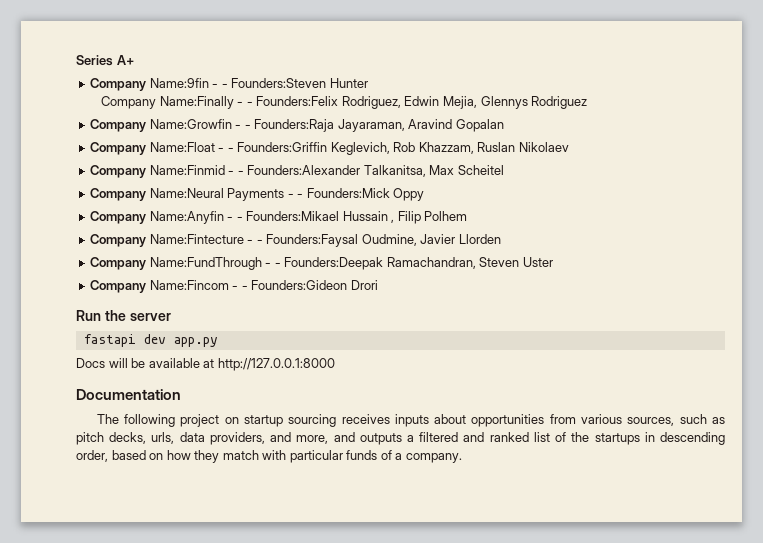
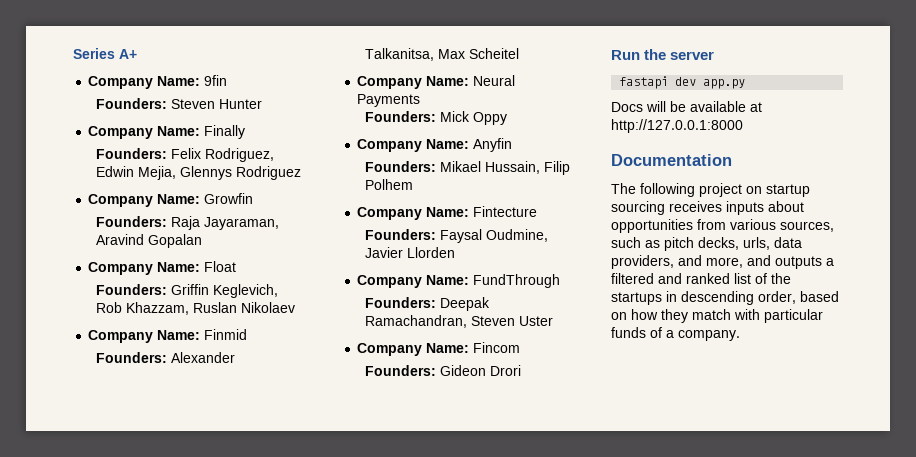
- Company Name:9fin - - Founders:Steven Hunter
- Company Name:Finally - - Founders:Felix Rodriguez, Edwin Mejia, Glennys Rodriguez
+ Company Name: 9fin
+ Founders: Steven Hunter
+ Company Name: Finally
+ Founders: Felix Rodriguez, Edwin Mejia, Glennys Rodriguez
- Company Name:Growfin - - Founders:Raja Jayaraman, Aravind Gopalan
+ Company Name: Growfin
+ Founders: Raja Jayaraman, Aravind Gopalan
- Company Name:Float - - Founders:Griffin Keglevich, Rob Khazzam, Ruslan Nikolaev
+ Company Name: Float
+ Founders: Griffin Keglevich, Rob Khazzam, Ruslan Nikolaev
- Company Name:Finmid - - Founders:Alexander Talkanitsa, Max Scheitel
+ Company Name: Finmid
+ Founders: Alexander Talkanitsa, Max Scheitel
- Company Name:Neural Payments - - Founders:Mick Oppy
+ Company Name: Neural Payments
+ Founders: Mick Oppy
- Company Name:Anyfin - - Founders:Mikael Hussain , Filip Polhem
+ Company Name: Anyfin
+ Founders: Mikael Hussain, Filip Polhem
- Company Name:Fintecture - - Founders:Faysal Oudmine, Javier Llorden
+ Company Name: Fintecture
+ Founders: Faysal Oudmine, Javier Llorden
- Company Name:FundThrough - - Founders:Deepak Ramachandran, Steven Uster
+ Company Name: FundThrough
+ Founders: Deepak Ramachandran, Steven Uster
- Company Name:Fincom - - Founders:Gideon Drori
+ Company Name: Fincom
+ Founders: Gideon Drori

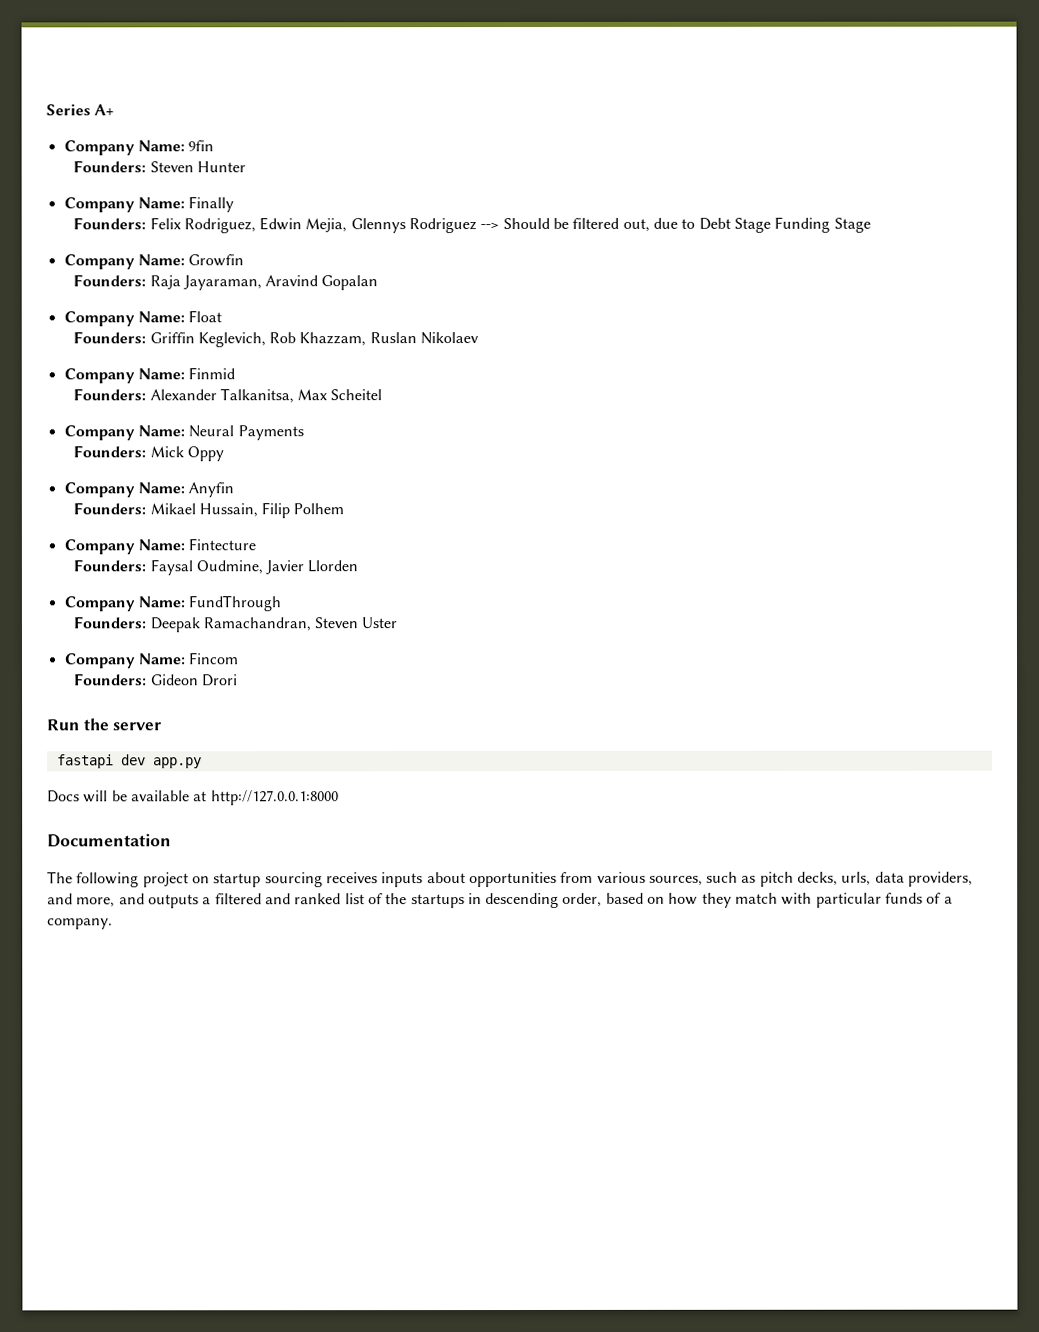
- Founders: Felix Rodriguez, Edwin Mejia, Glennys Rodriguez
+ Founders: Felix Rodriguez, Edwin Mejia, Glennys Rodriguez --> Should be filtered out, due to Debt Stage Funding Stage

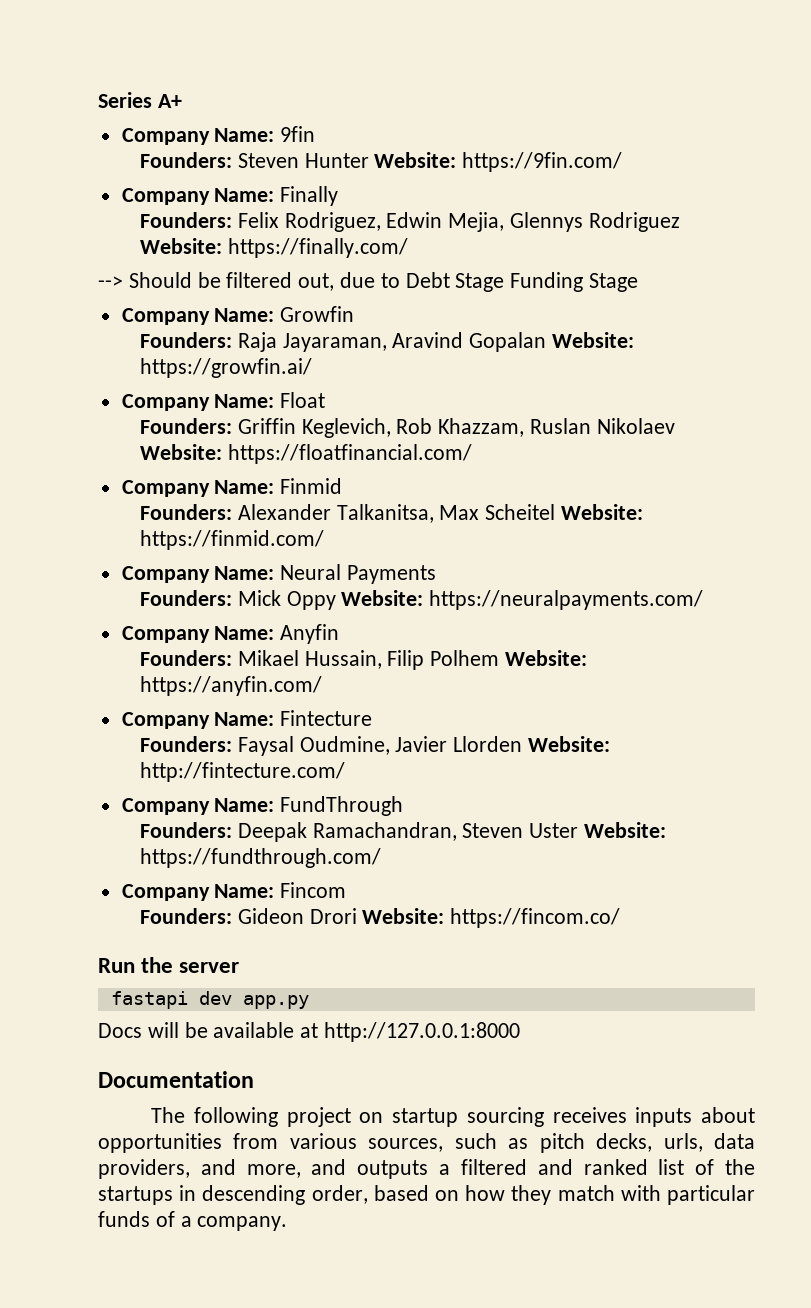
- Founders: Steven Hunter
+ Founders: Steven Hunter Website: https://9fin.com/
- Founders: Felix Rodriguez, Edwin Mejia, Glennys Rodriguez --> Should be filtered out, due to Debt Stage Funding Stage
+ Founders: Felix Rodriguez, Edwin Mejia, Glennys Rodriguez Website: https://finally.com/
+ --> Should be filtered out, due to Debt Stage Funding Stage
- Founders: Raja Jayaraman, Aravind Gopalan
+ Founders: Raja Jayaraman, Aravind Gopalan Website: https://growfin.ai/
- Founders: Griffin Keglevich, Rob Khazzam, Ruslan Nikolaev
+ Founders: Griffin Keglevich, Rob Khazzam, Ruslan Nikolaev Website: https://floatfinancial.com/
- Founders: Alexander Talkanitsa, Max Scheitel
+ Founders: Alexander Talkanitsa, Max Scheitel Website: https://finmid.com/
- Founders: Mick Oppy
+ Founders: Mick Oppy Website: https://neuralpayments.com/
- Founders: Mikael Hussain, Filip Polhem
+ Founders: Mikael Hussain, Filip Polhem Website: https://anyfin.com/
- Founders: Faysal Oudmine, Javier Llorden
+ Founders: Faysal Oudmine, Javier Llorden Website: http://fintecture.com/
- Founders: Deepak Ramachandran, Steven Uster
+ Founders: Deepak Ramachandran, Steven Uster Website: https://fundthrough.com/
- Founders: Gideon Drori
+ Founders: Gideon Drori Website: https://fincom.co/

